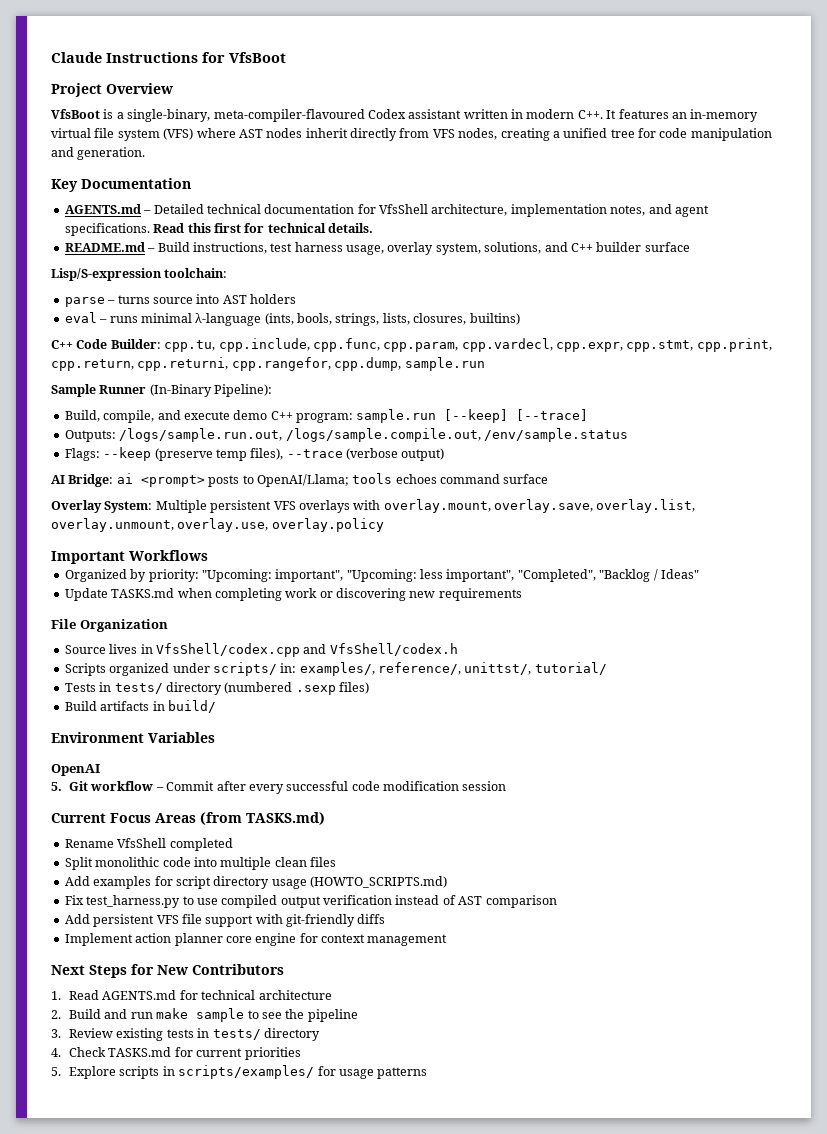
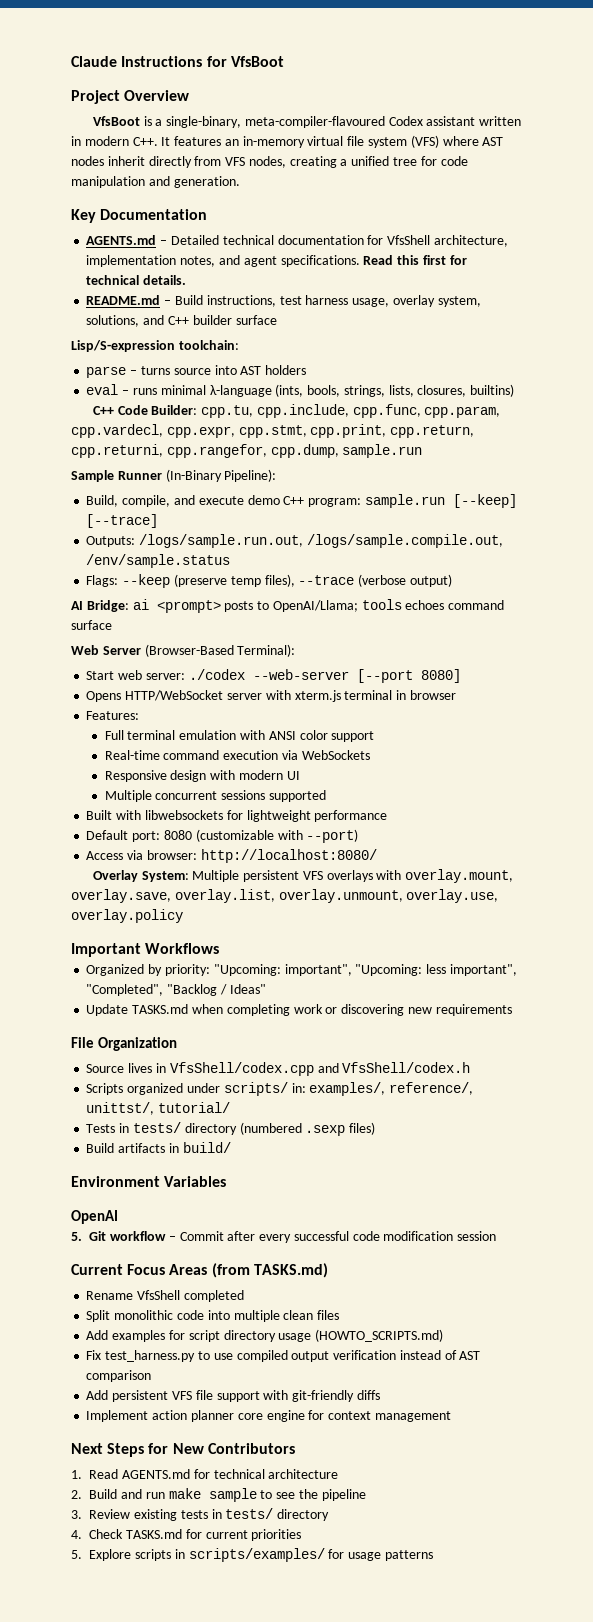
+ Web Server (Browser-Based Terminal):
+ Start web server: ./codex --web-server [--port 8080]
+ Opens HTTP/WebSocket server with xterm.js terminal in browser
+ Features:
+ Full terminal emulation with ANSI color support
+ Real-time command execution via WebSockets
+ Responsive design with modern UI
+ Multiple concurrent sessions supported
+ Built with libwebsockets for lightweight performance
+ Default port: 8080 (customizable with --port)
+ Access via browser: http://localhost:8080/

